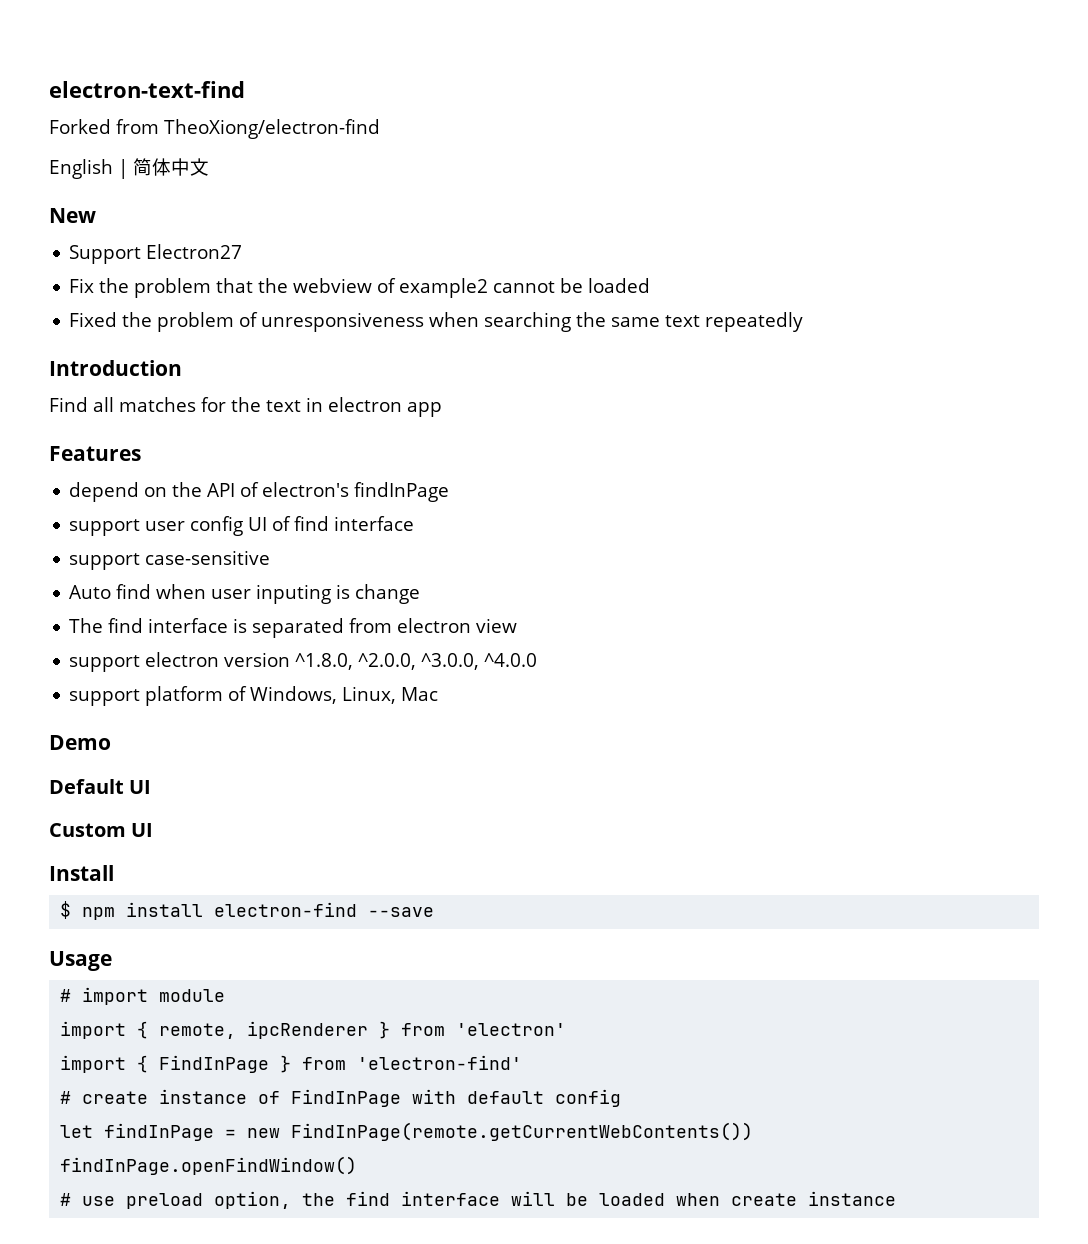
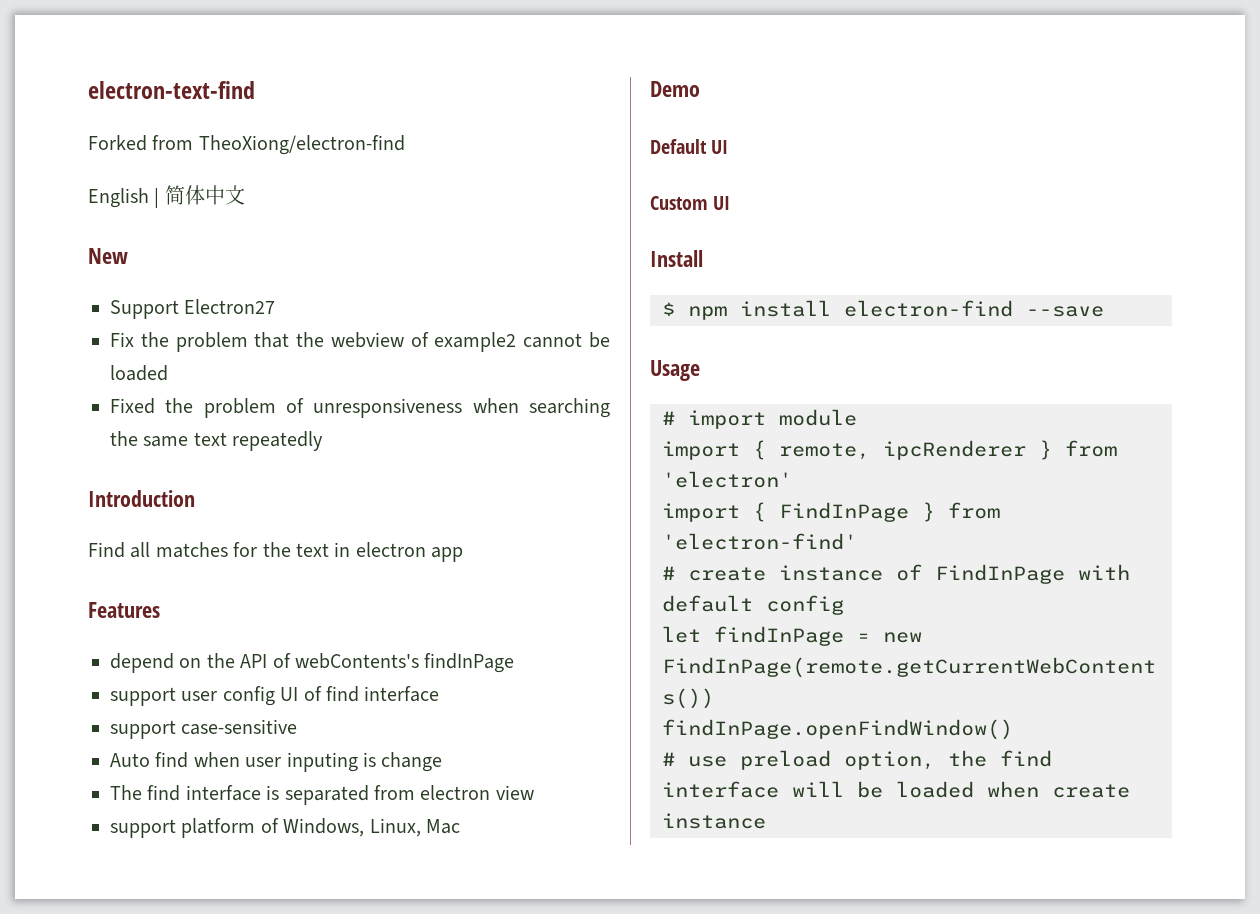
- depend on the API of electron's findInPage
+ depend on the API of webContents's findInPage
- support electron version ^1.8.0, ^2.0.0, ^3.0.0, ^4.0.0

